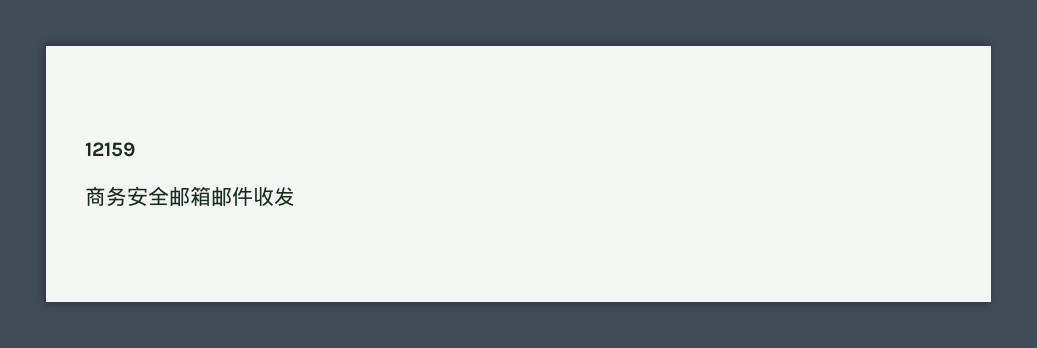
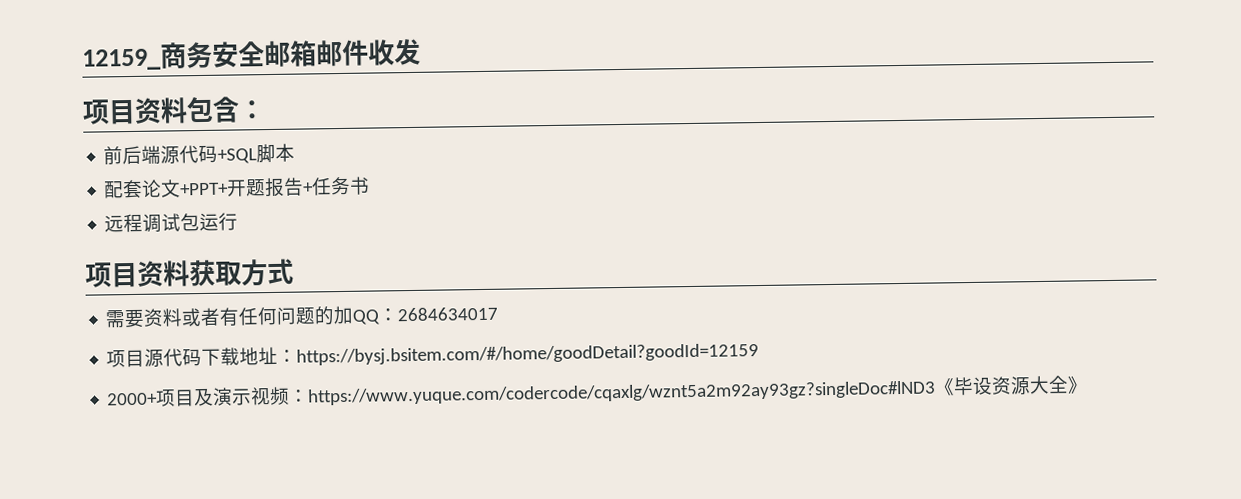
- 12159
- 商务安全邮箱邮件收发
+ 12159_商务安全邮箱邮件收发
+ 项目资料包含：
+ 前后端源代码+SQL脚本
+ 配套论文+PPT+开题报告+任务书
+ 远程调试包运行
+ 项目资料获取方式
+ 需要资料或者有任何问题的加QQ：2684634017
+ 项目源代码下载地址：https://bysj.bsitem.com/#/home/goodDetail?goodId=12159
+ 2000+项目及演示视频：https://www.yuque.com/codercode/cqaxlg/wznt5a2m92ay93gz?singleDoc#lND3《毕设资源大全》

